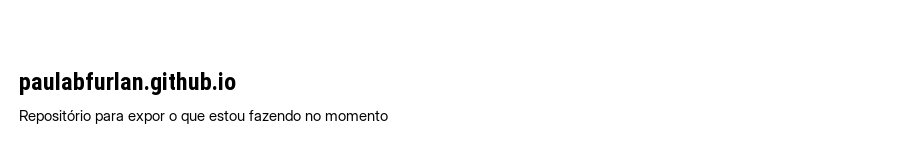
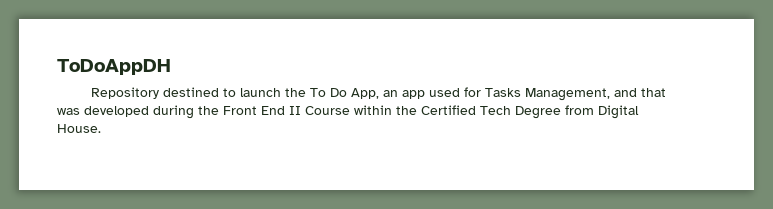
- paulabfurlan.github.io
- Repositório para expor o que estou fazendo no momento
+ ToDoAppDH
+ Repository destined to launch the To Do App, an app used for Tasks Management, and that was developed during the Front End II Course within the Certified Tech Degree from Digital House.

